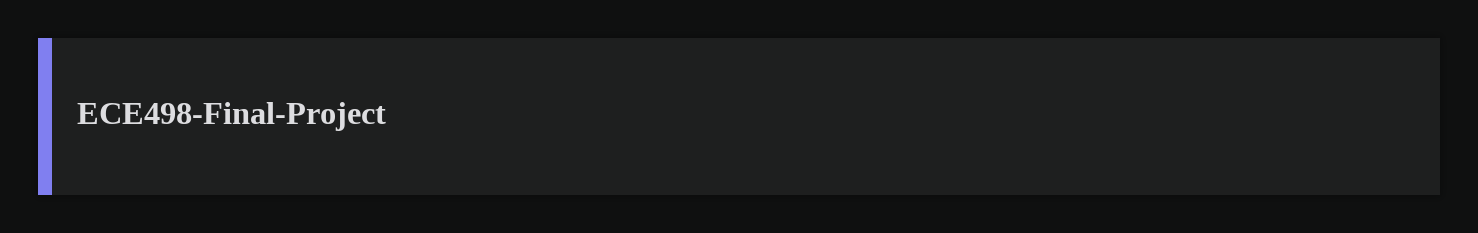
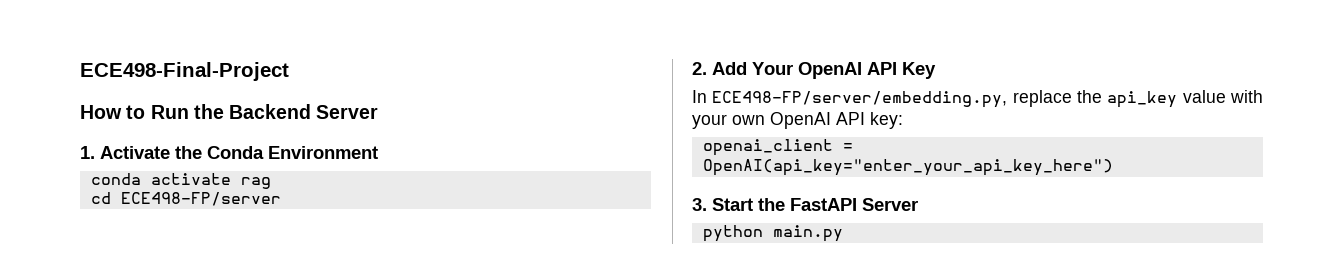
+ How to Run the Backend Server
+ 1. Activate the Conda Environment
+ conda activate rag
+ cd ECE498-FP/server
+ 2. Add Your OpenAI API Key
+ In ECE498-FP/server/embedding.py, replace the api_key value with your own OpenAI API key:
+ openai_client = OpenAI(api_key="enter_your_api_key_here")
+ 3. Start the FastAPI Server
+ python main.py

